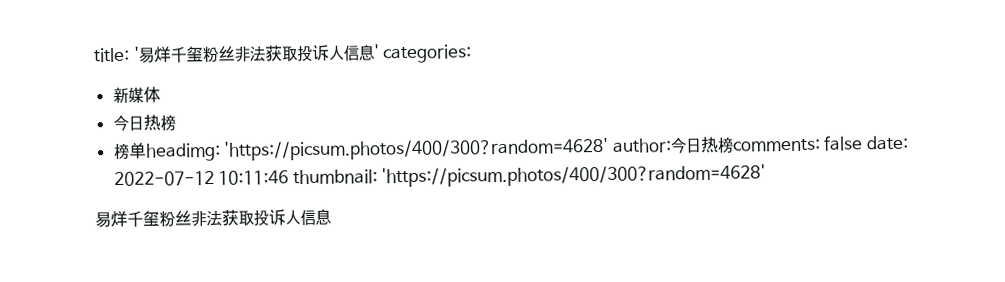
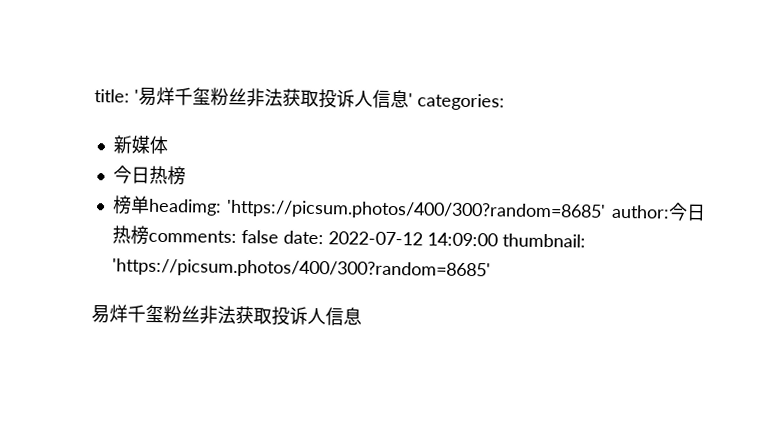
- 榜单headimg: 'https://picsum.photos/400/300?random=4628' author:今日热榜comments: false date: 2022-07-12 10:11:46 thumbnail: 'https://picsum.photos/400/300?random=4628'
+ 榜单headimg: 'https://picsum.photos/400/300?random=8685' author:今日热榜comments: false date: 2022-07-12 14:09:00 thumbnail: 'https://picsum.photos/400/300?random=8685'

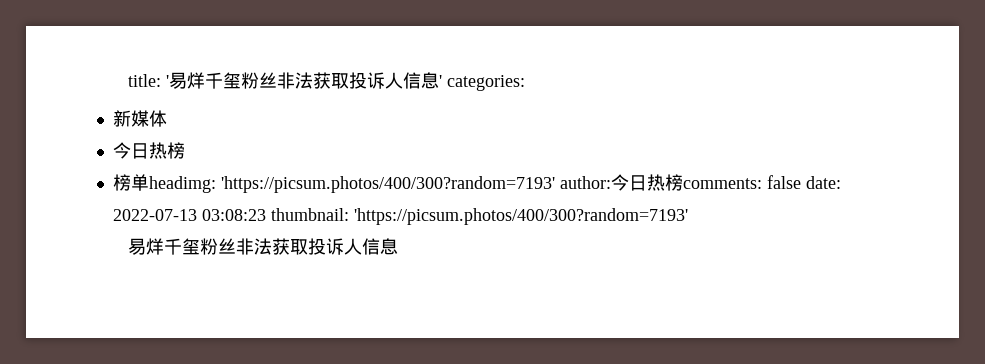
- 榜单headimg: 'https://picsum.photos/400/300?random=8685' author:今日热榜comments: false date: 2022-07-12 14:09:00 thumbnail: 'https://picsum.photos/400/300?random=8685'
+ 榜单headimg: 'https://picsum.photos/400/300?random=7193' author:今日热榜comments: false date: 2022-07-13 03:08:23 thumbnail: 'https://picsum.photos/400/300?random=7193'

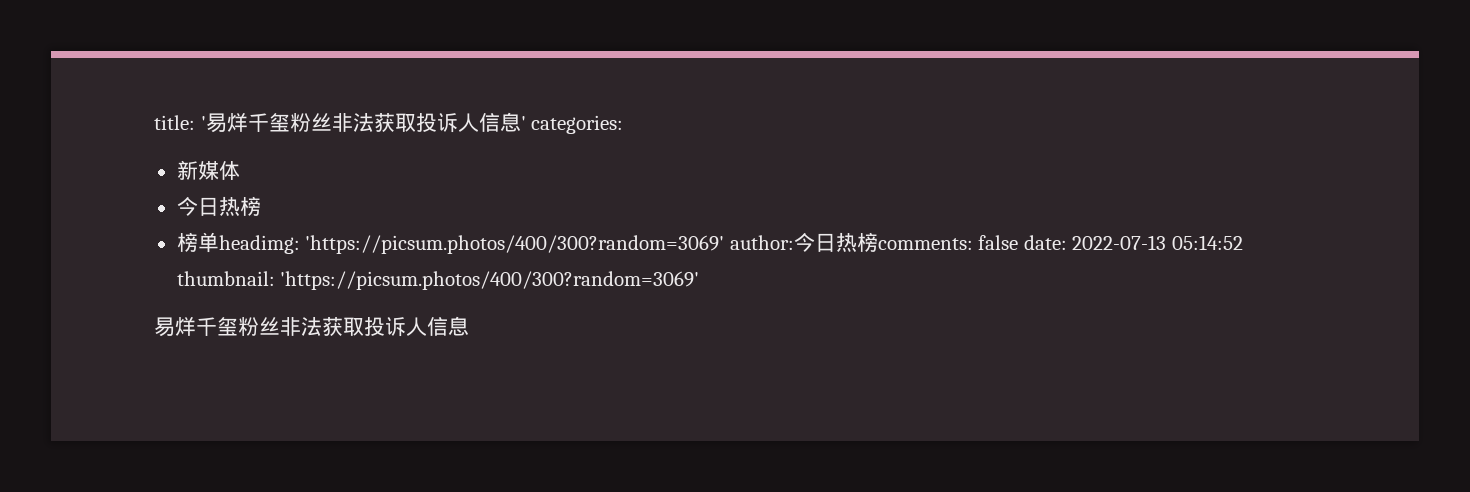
- 榜单headimg: 'https://picsum.photos/400/300?random=7193' author:今日热榜comments: false date: 2022-07-13 03:08:23 thumbnail: 'https://picsum.photos/400/300?random=7193'
+ 榜单headimg: 'https://picsum.photos/400/300?random=3069' author:今日热榜comments: false date: 2022-07-13 05:14:52 thumbnail: 'https://picsum.photos/400/300?random=3069'

